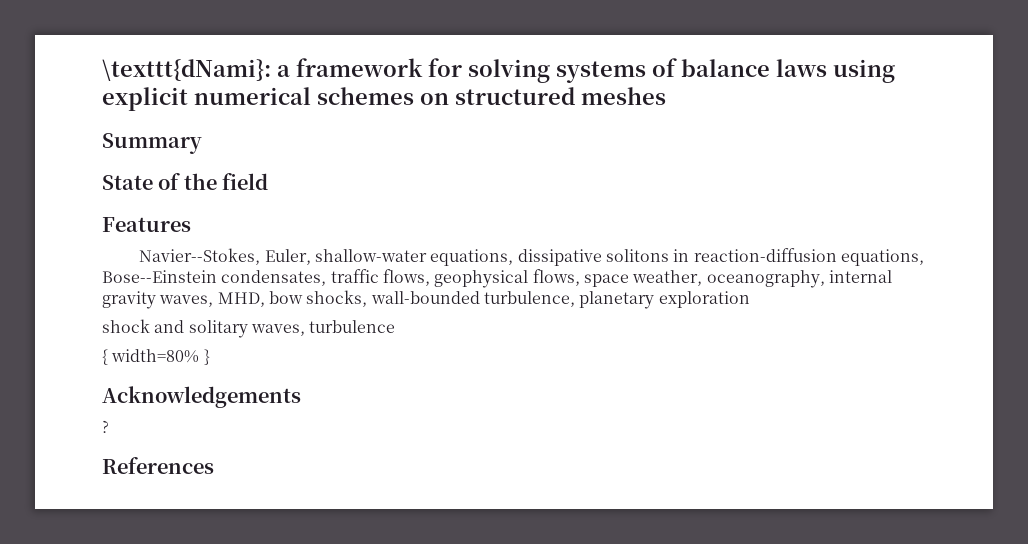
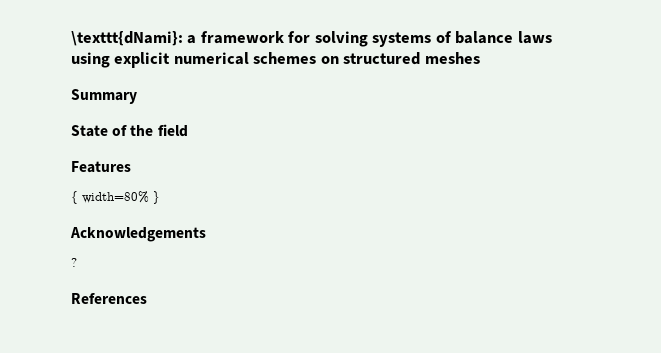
- Navier--Stokes, Euler, shallow-water equations, dissipative solitons in reaction-diffusion equations, Bose--Einstein condensates, traffic flows, geophysical flows, space weather, oceanography, internal gravity waves, MHD, bow shocks, wall-bounded turbulence, planetary exploration
- shock and solitary waves, turbulence

